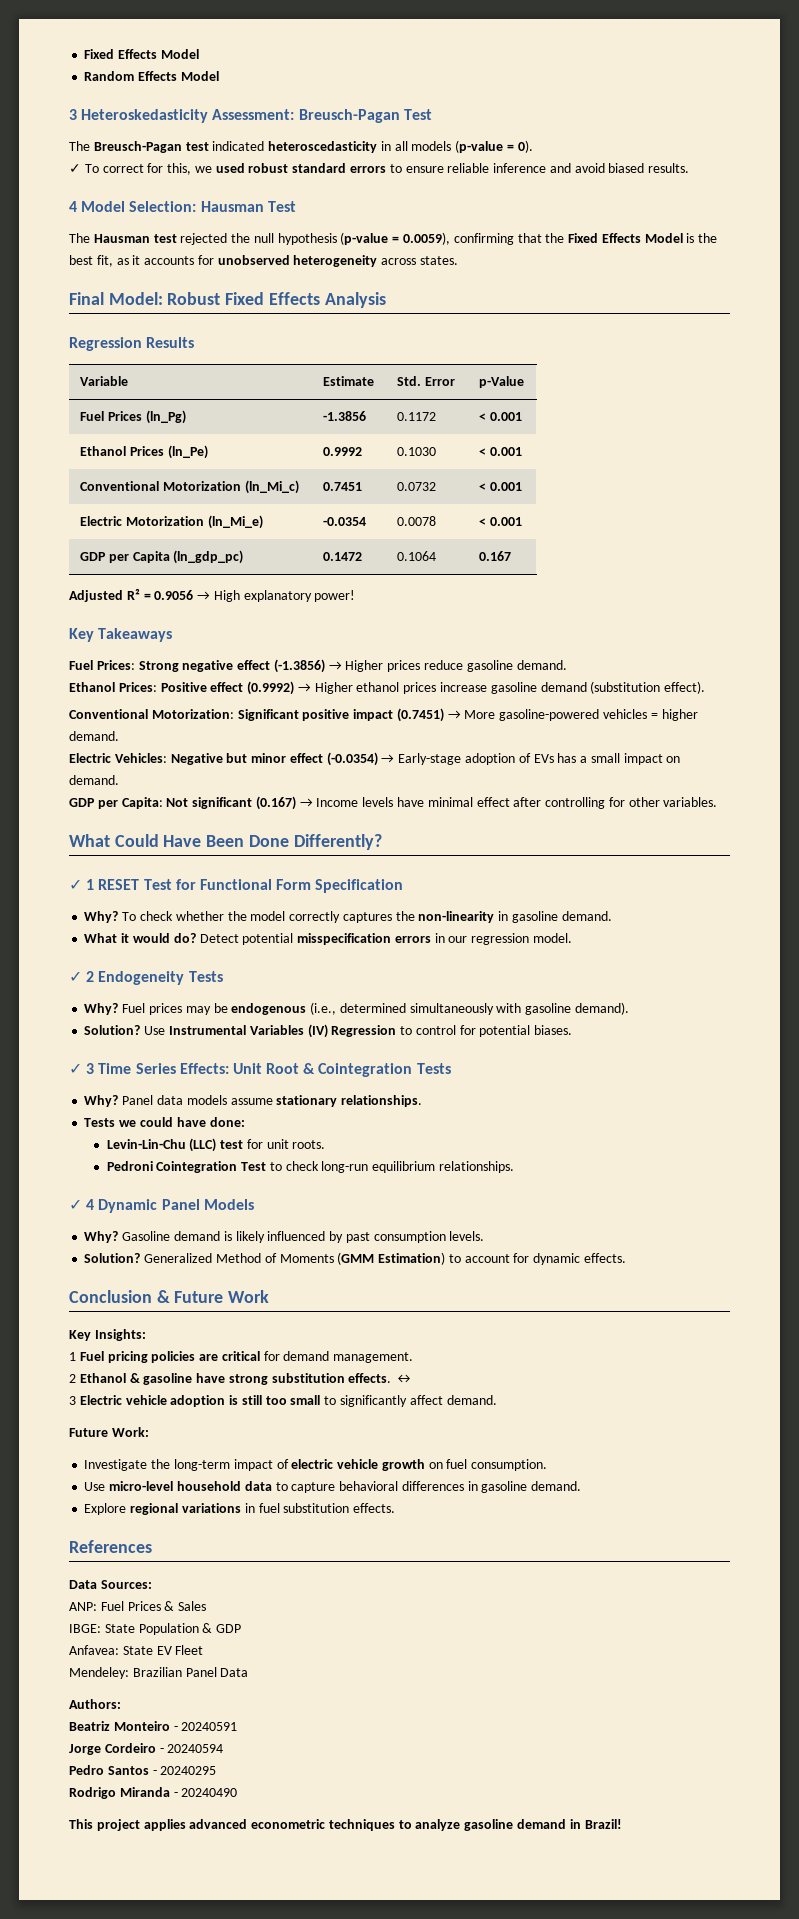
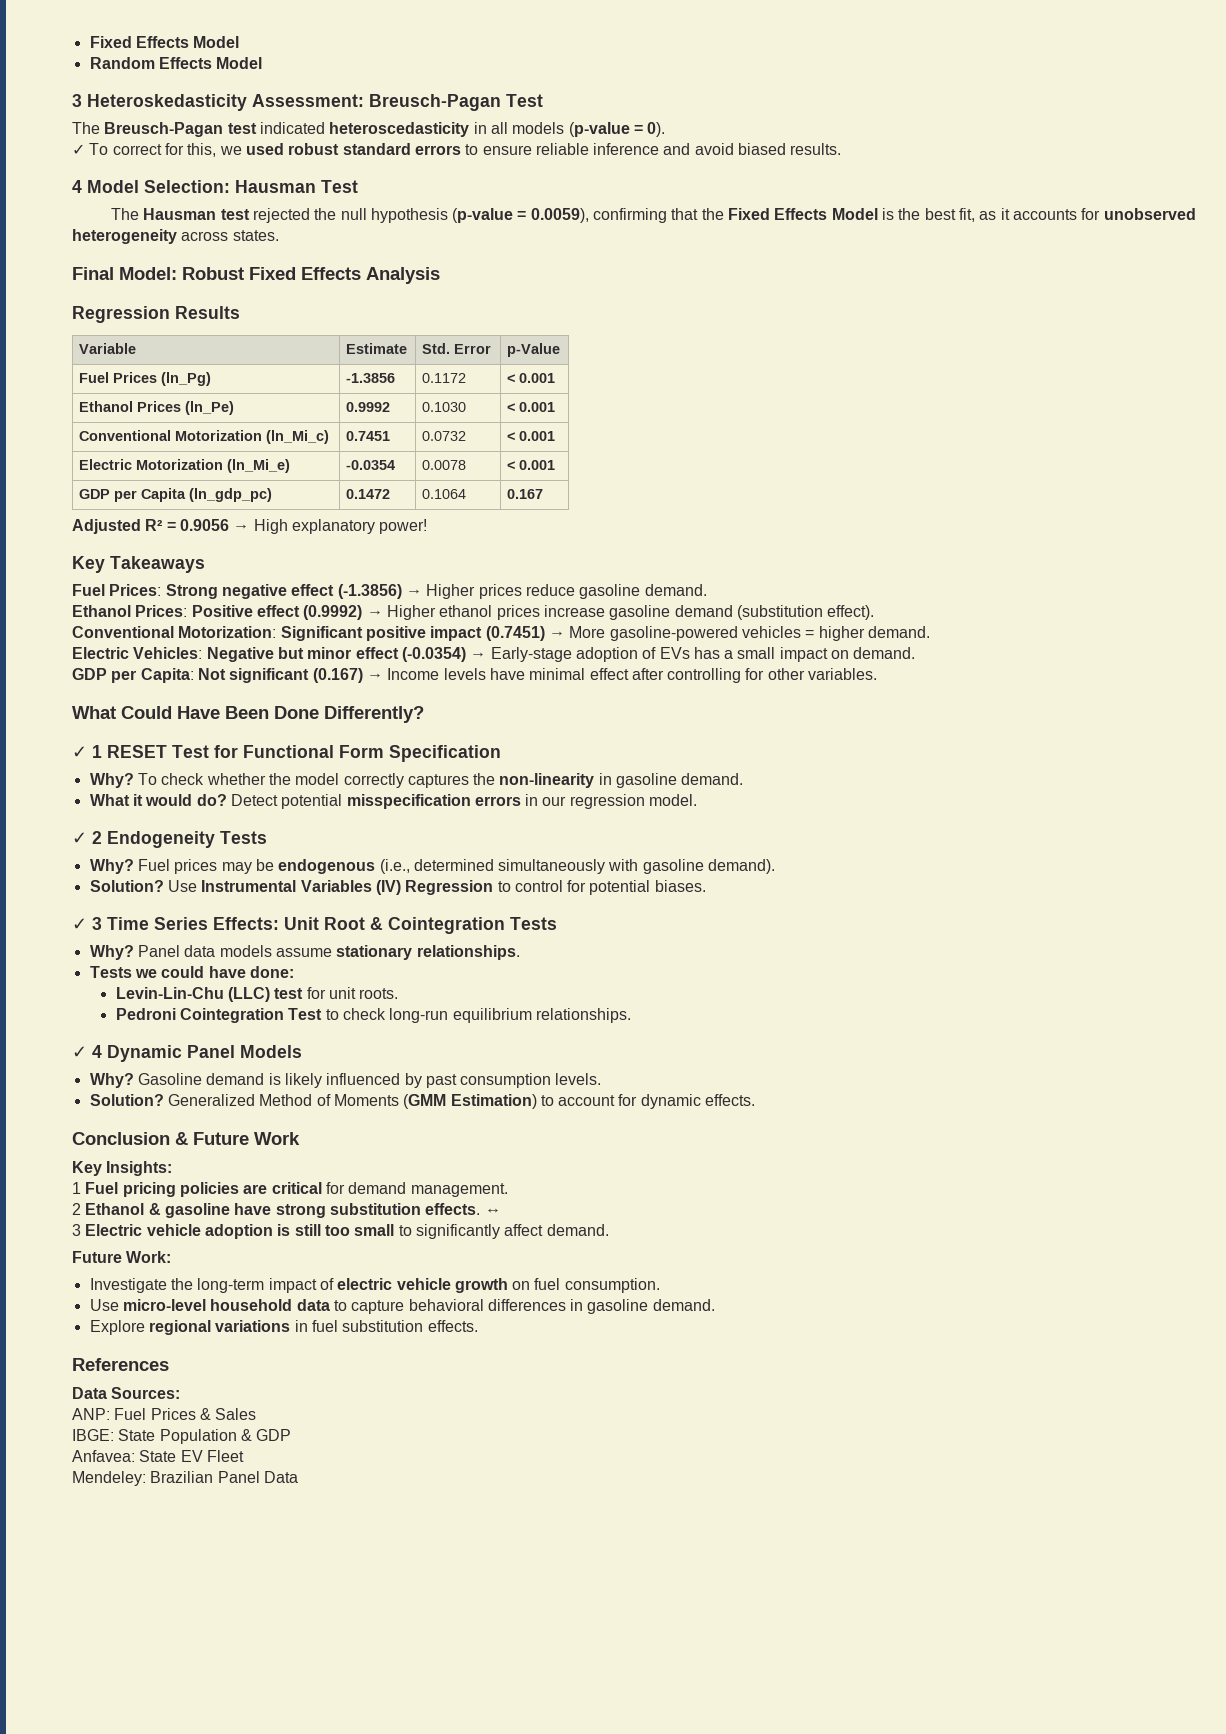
- Authors:
- Beatriz Monteiro - 20240591
- Jorge Cordeiro - 20240594
- Pedro Santos - 20240295
- Rodrigo Miranda - 20240490
- This project applies advanced econometric techniques to analyze gasoline demand in Brazil!

